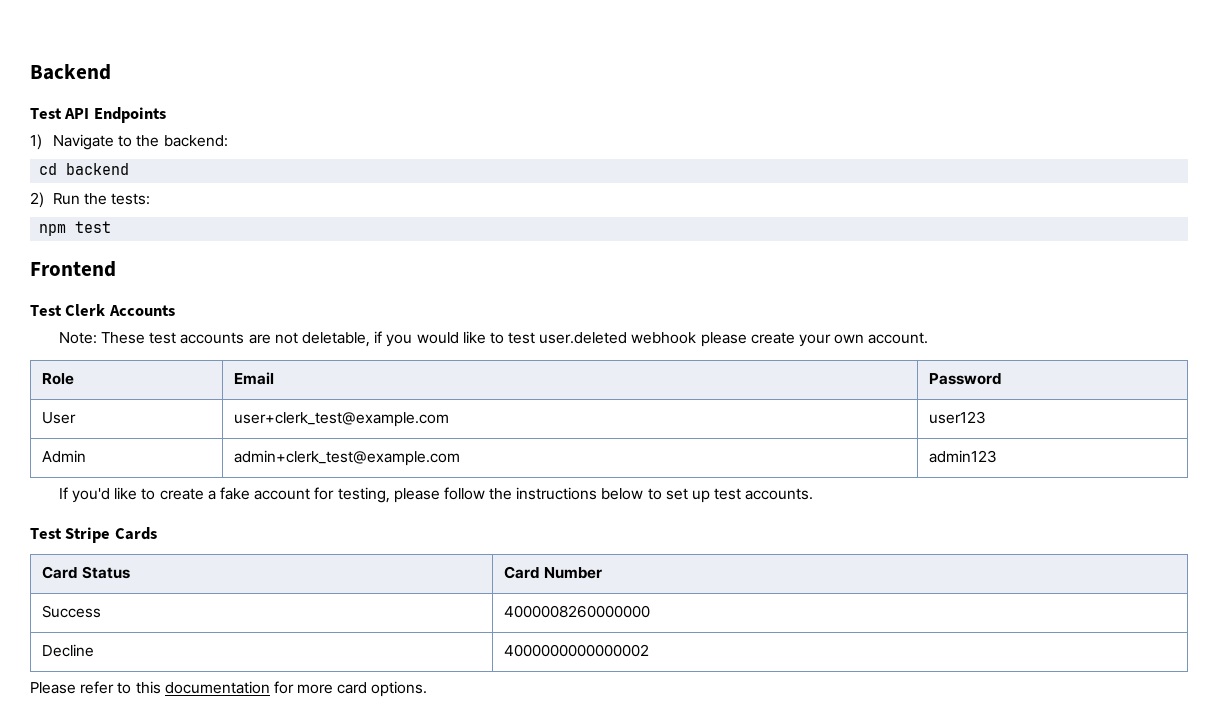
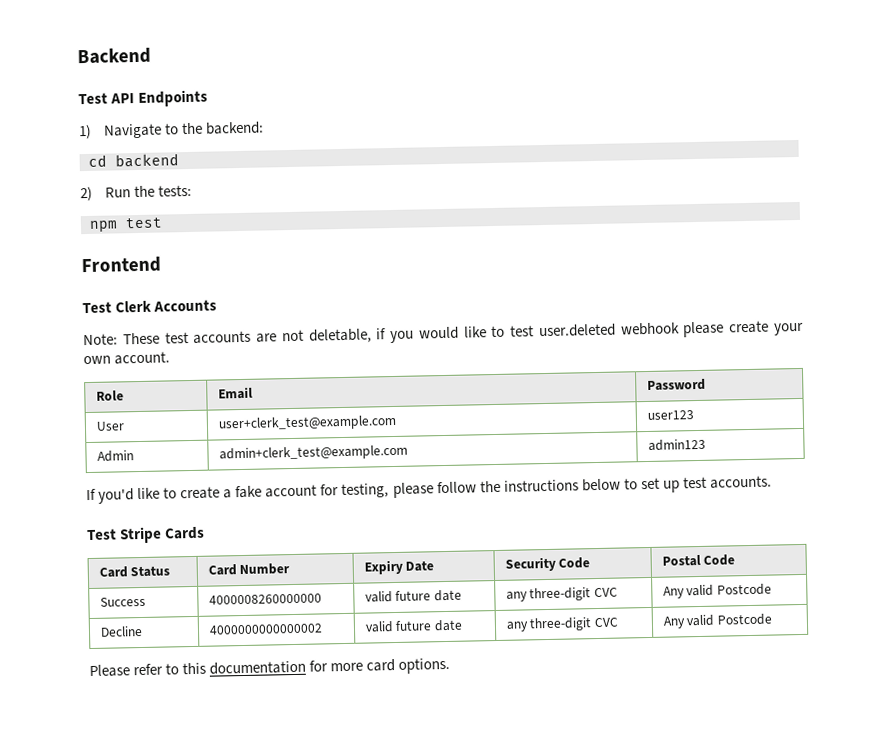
- Card Status | Card Number
- Success | 4000008260000000
- Decline | 4000000000000002
+ Card Status | Card Number | Expiry Date | Security Code | Postal Code
+ Success | 4000008260000000 | valid future date | any three-digit CVC | Any valid Postcode
+ Decline | 4000000000000002 | valid future date | any three-digit CVC | Any valid Postcode

